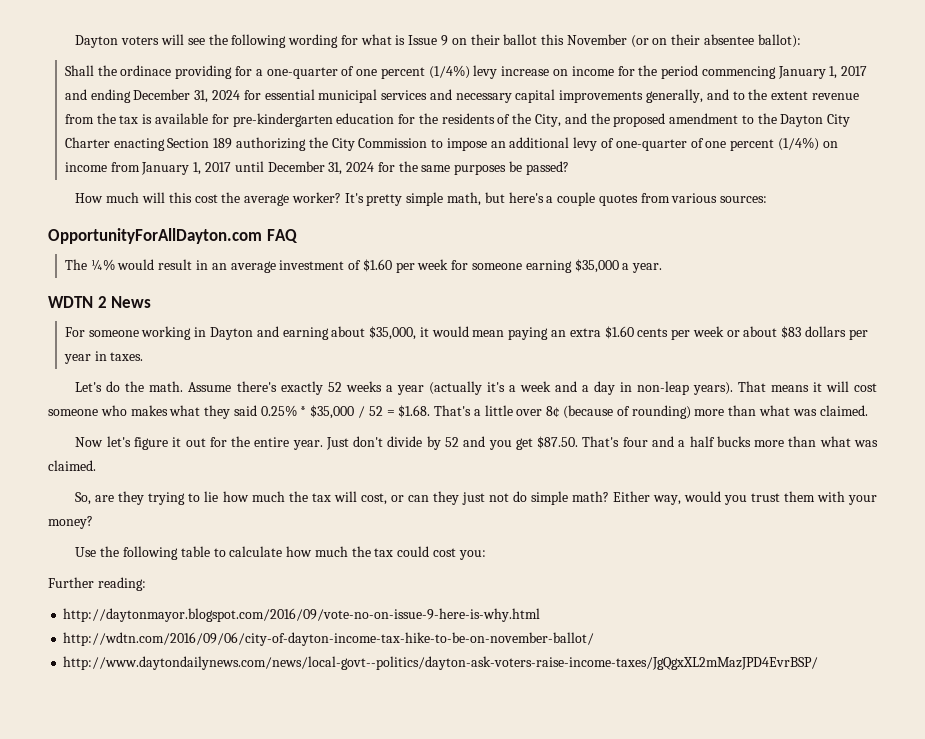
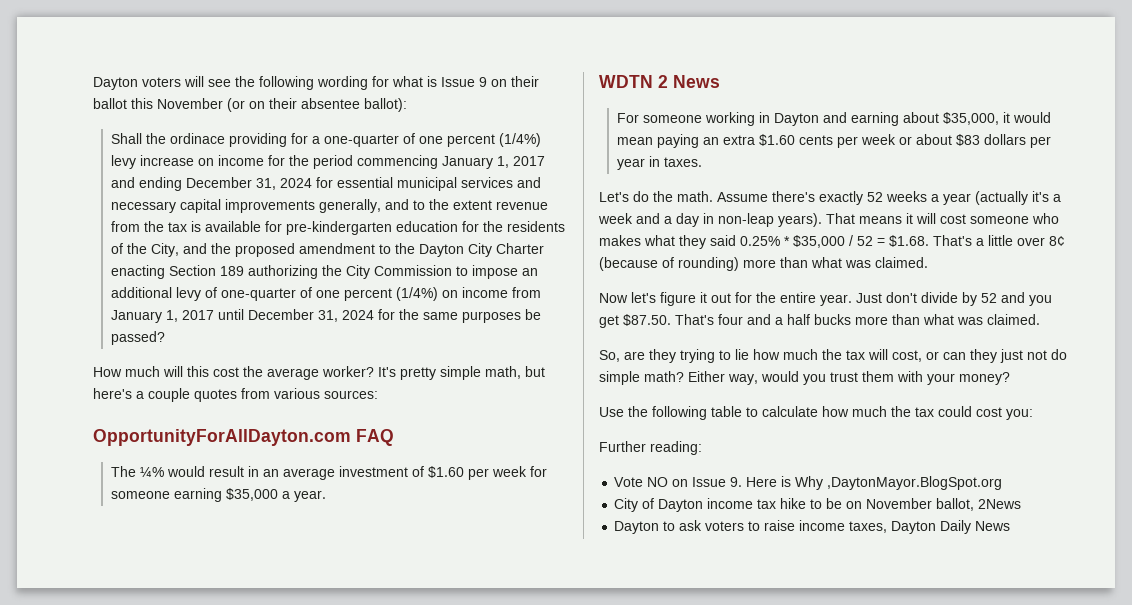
- http://daytonmayor.blogspot.com/2016/09/vote-no-on-issue-9-here-is-why.html
- http://wdtn.com/2016/09/06/city-of-dayton-income-tax-hike-to-be-on-november-ballot/
- http://www.daytondailynews.com/news/local-govt--politics/dayton-ask-voters-raise-income-taxes/JgQgxXL2mMazJPD4EvrBSP/
+ Vote NO on Issue 9. Here is Why ,DaytonMayor.BlogSpot.org
+ City of Dayton income tax hike to be on November ballot, 2News
+ Dayton to ask voters to raise income taxes, Dayton Daily News

